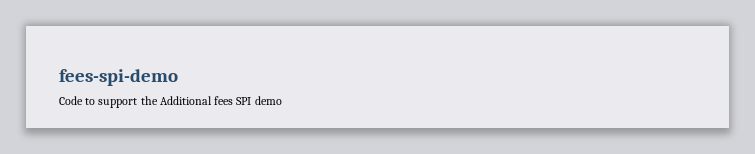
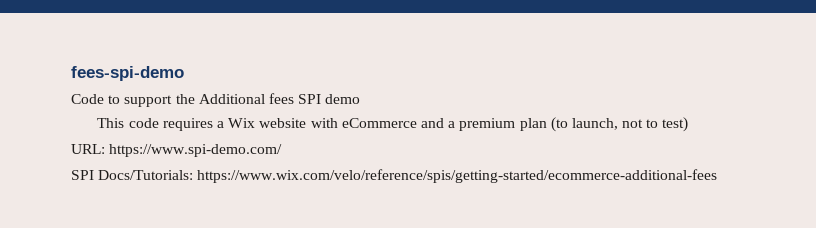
+ This code requires a Wix website with eCommerce and a premium plan (to launch, not to test)
+ URL: https://www.spi-demo.com/
+ SPI Docs/Tutorials: https://www.wix.com/velo/reference/spis/getting-started/ecommerce-additional-fees

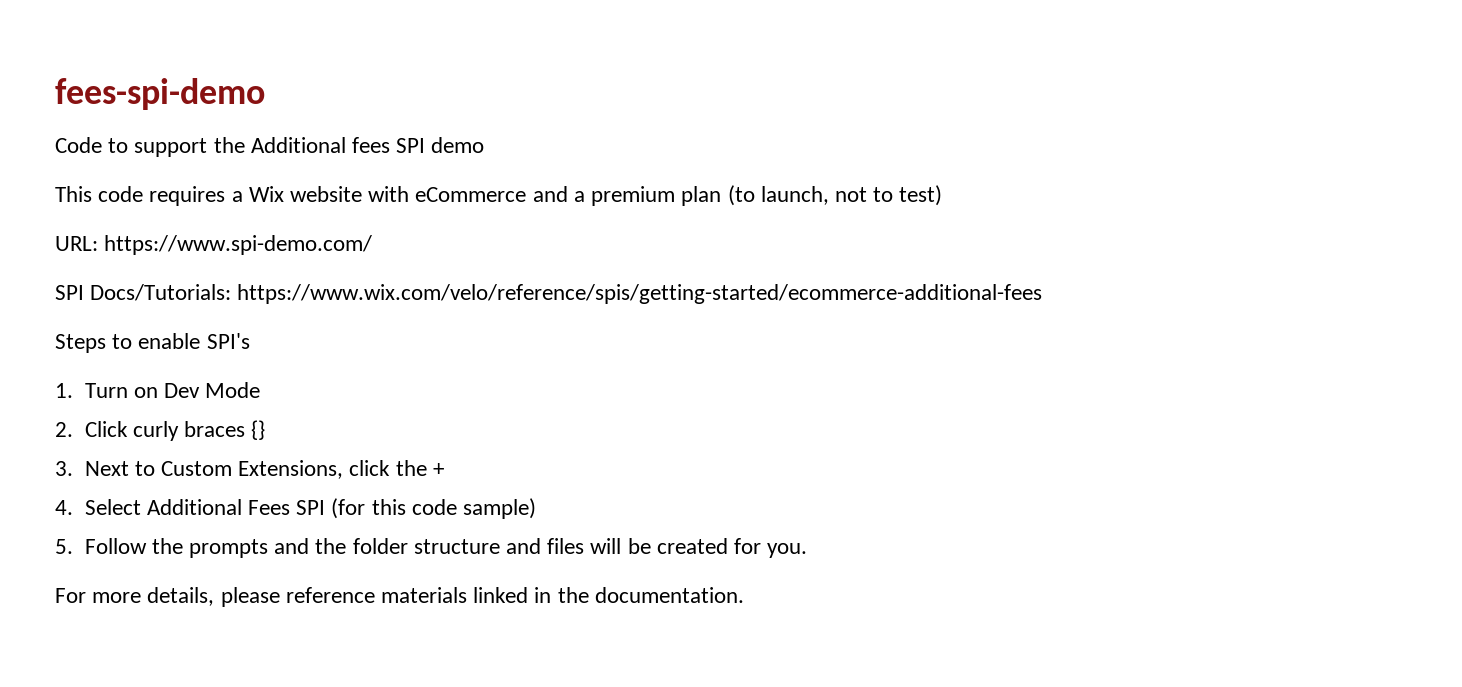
+ Steps to enable SPI's
+ 1. Turn on Dev Mode
+ 2. Click curly braces {}
+ 3. Next to Custom Extensions, click the +
+ 4. Select Additional Fees SPI (for this code sample)
+ 5. Follow the prompts and the folder structure and files will be created for you.
+ For more details, please reference materials linked in the documentation.

